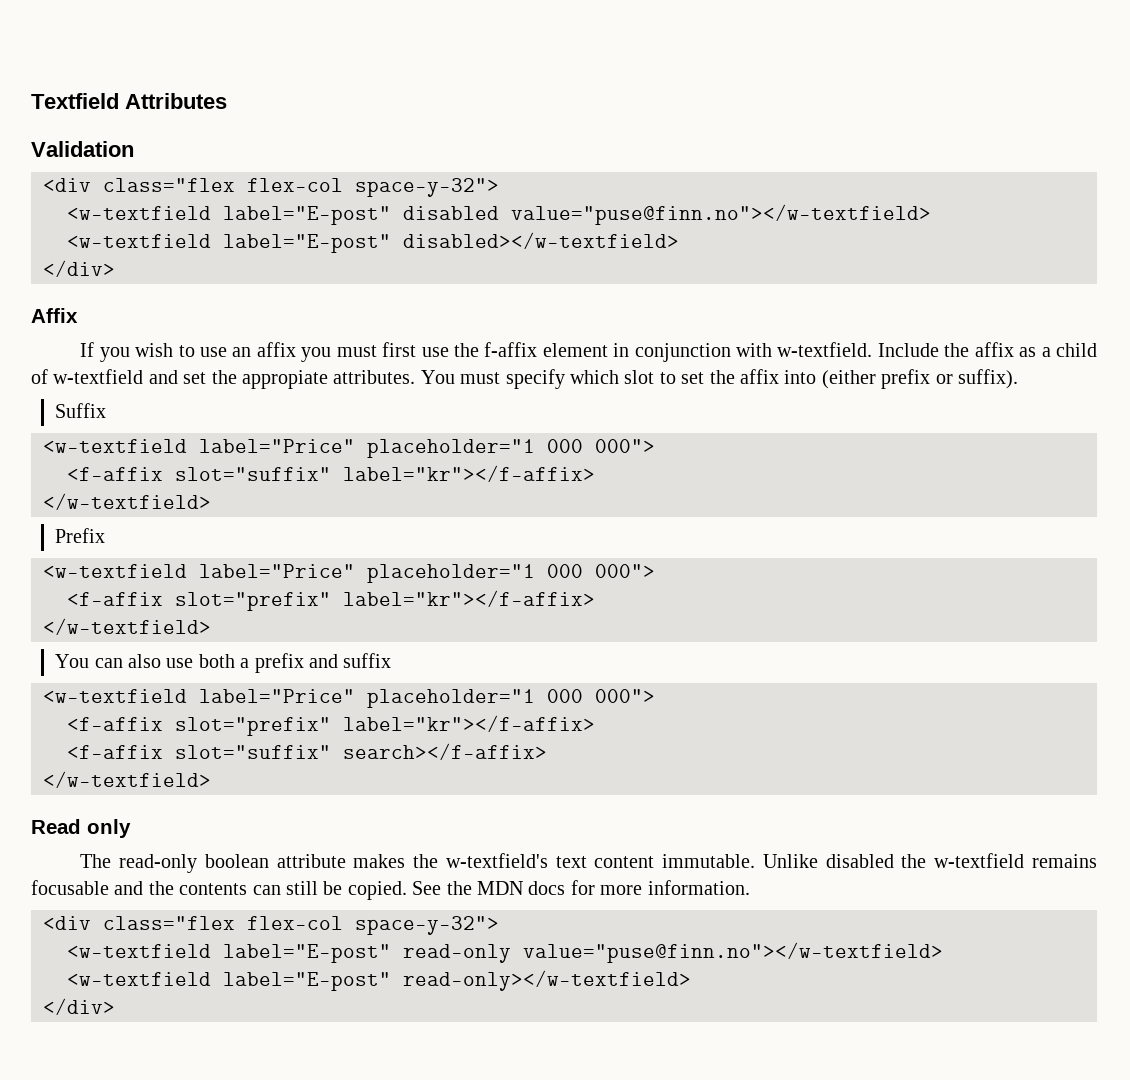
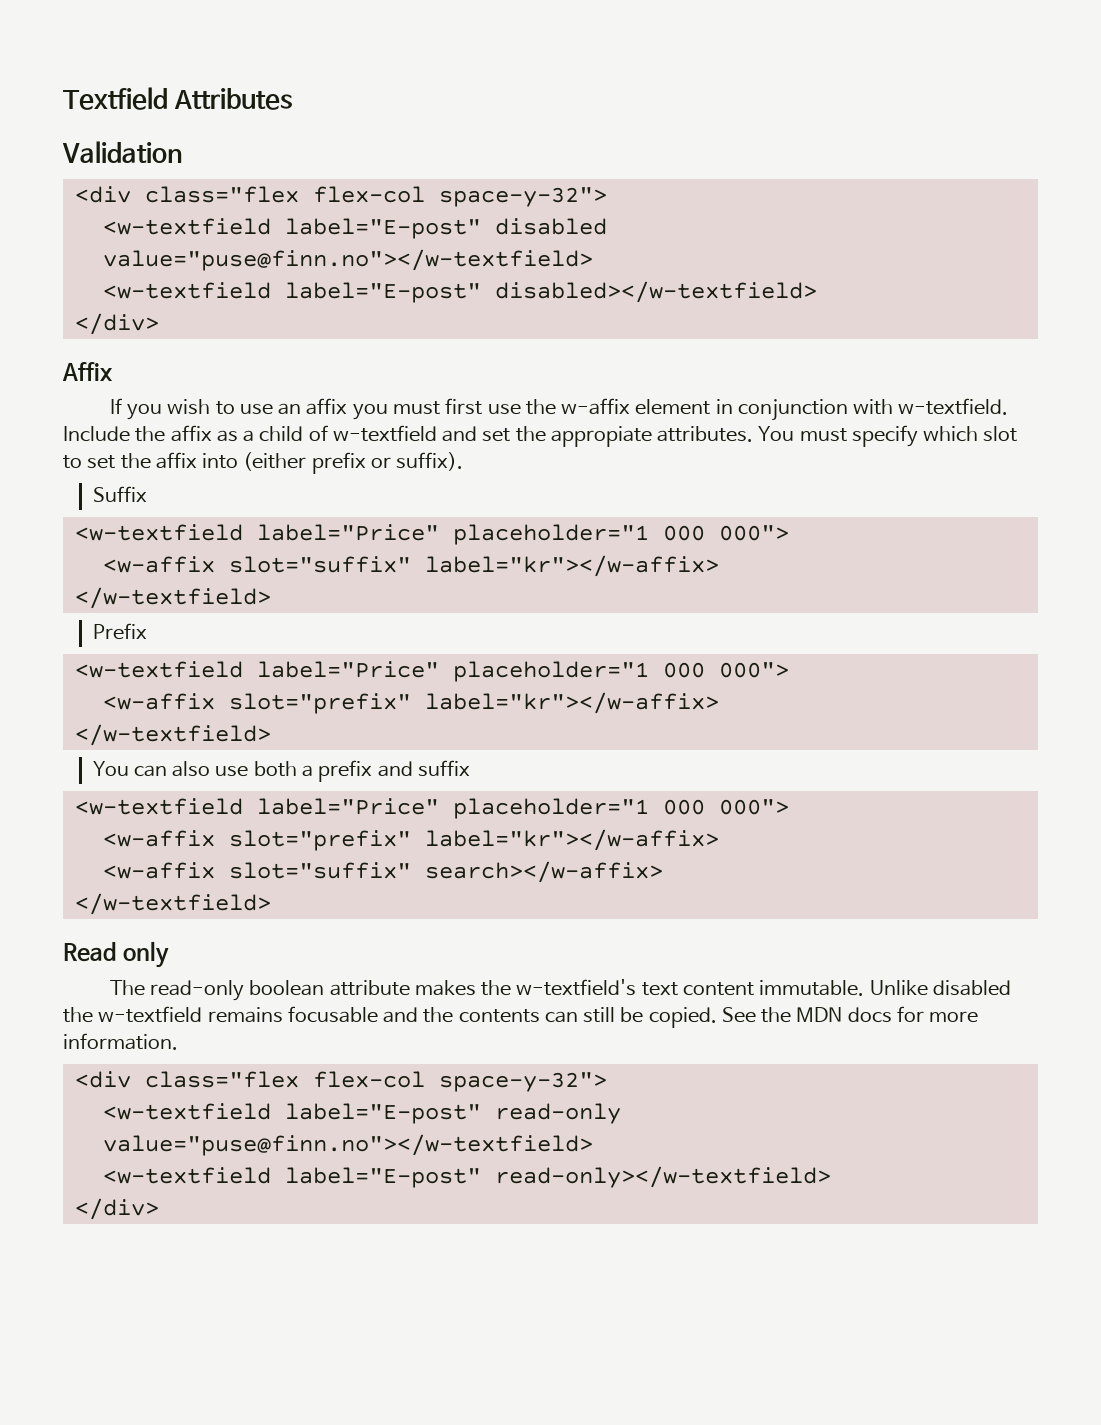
- If you wish to use an affix you must first use the f-affix element in conjunction with w-textfield.
+ If you wish to use an affix you must first use the w-affix element in conjunction with w-textfield.
- <f-affix slot="suffix" label="kr"></f-affix>
+ <w-affix slot="suffix" label="kr"></w-affix>
  Prefix
  <w-textfield label="Price" placeholder="1 000 000">
- <f-affix slot="prefix" label="kr"></f-affix>
+ <w-affix slot="prefix" label="kr"></w-affix>
  You can also use both a prefix and suffix
  <w-textfield label="Price" placeholder="1 000 000">
- <f-affix slot="prefix" label="kr"></f-affix>
- <f-affix slot="suffix" search></f-affix>
+ <w-affix slot="prefix" label="kr"></w-affix>
+ <w-affix slot="suffix" search></w-affix>

